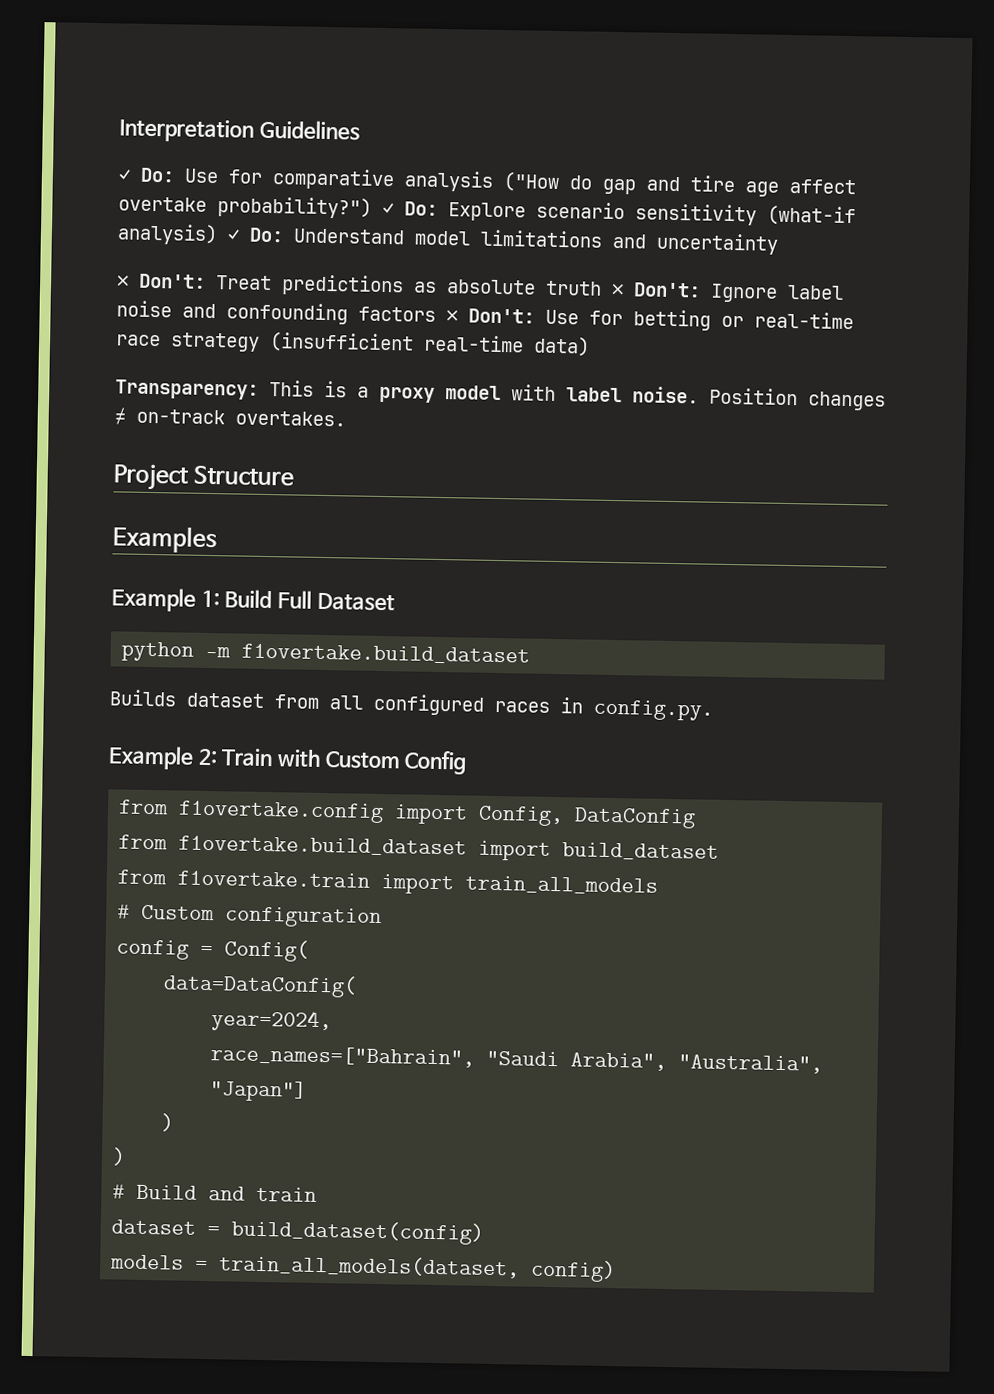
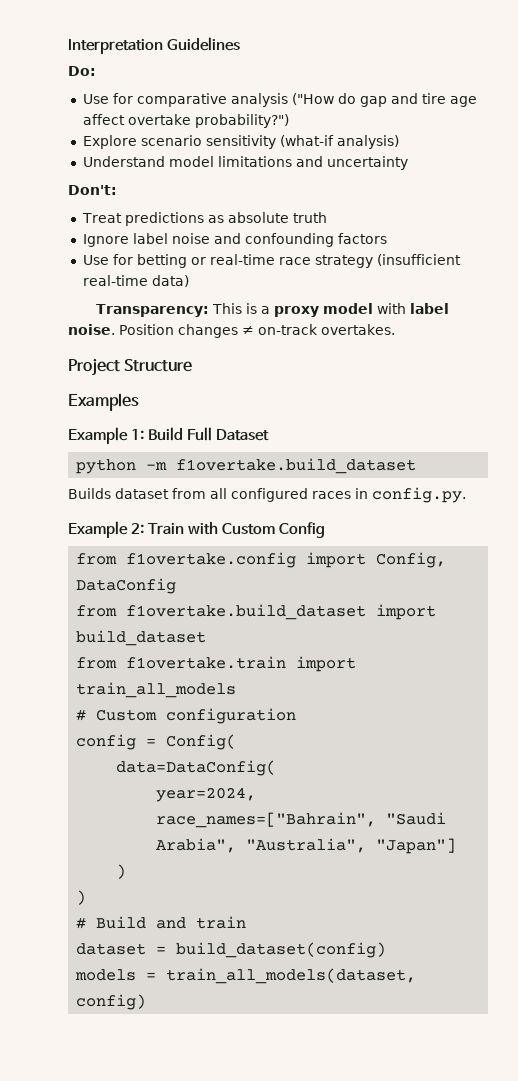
- ✓ Do: Use for comparative analysis ("How do gap and tire age affect overtake probability?") ✓ Do: Explore scenario sensitivity (what-if analysis) ✓ Do: Understand model limitations and uncertainty
+ Do:
+ Use for comparative analysis ("How do gap and tire age affect overtake probability?")
+ Explore scenario sensitivity (what-if analysis)
+ Understand model limitations and uncertainty
- ✗ Don't: Treat predictions as absolute truth ✗ Don't: Ignore label noise and confounding factors ✗ Don't: Use for betting or real-time race strategy (insufficient real-time data)
+ Don't:
+ Treat predictions as absolute truth
+ Ignore label noise and confounding factors
+ Use for betting or real-time race strategy (insufficient real-time data)

